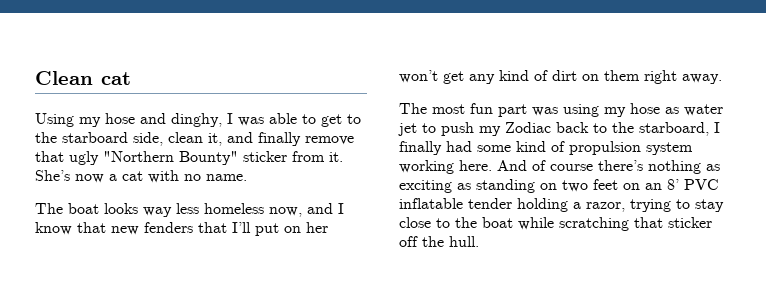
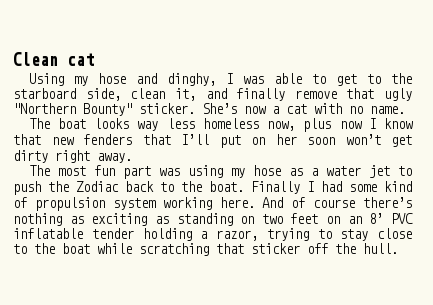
- Using my hose and dinghy, I was able to get to the starboard side, clean it, and finally remove that ugly "Northern Bounty" sticker from it.
+ Using my hose and dinghy, I was able to get to the starboard side, clean it, and finally remove that ugly "Northern Bounty" sticker.
- The boat looks way less homeless now, and I know that new fenders that I’ll put on her won’t get any kind of dirt on them right away.
+ The boat looks way less homeless now, plus now I know that new fenders that I’ll put on her soon won’t get dirty right away.
- The most fun part was using my hose as water jet to push my Zodiac back to the starboard, I finally had some kind of propulsion system working here.
+ The most fun part was using my hose as a water jet to push the Zodiac back to the boat. Finally I had some kind of propulsion system working here.

